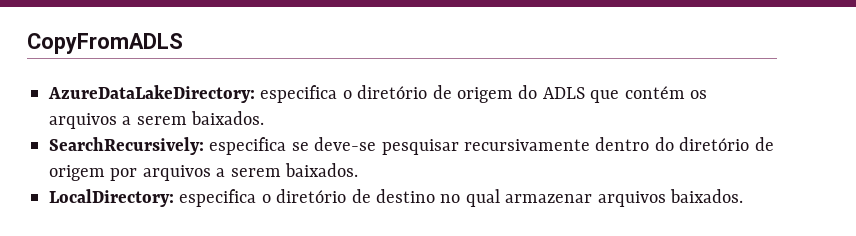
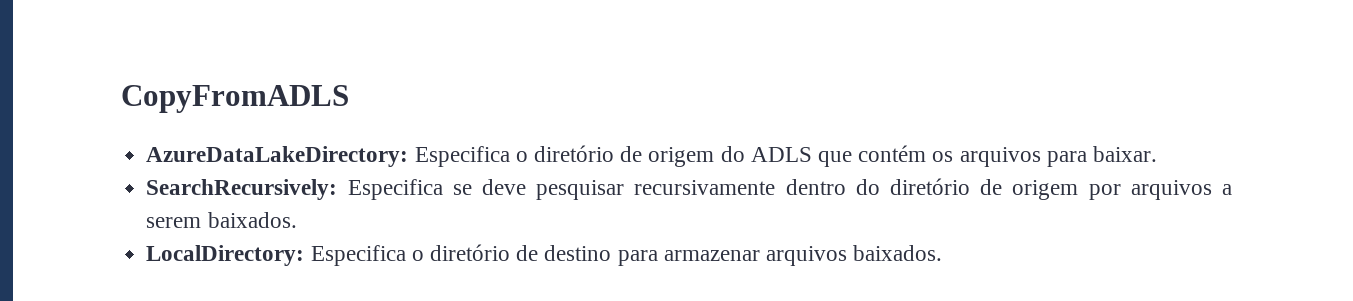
- AzureDataLakeDirectory: especifica o diretório de origem do ADLS que contém os arquivos a serem baixados.
- SearchRecursively: especifica se deve-se pesquisar recursivamente dentro do diretório de origem por arquivos a serem baixados.
+ AzureDataLakeDirectory: Especifica o diretório de origem do ADLS que contém os arquivos para baixar.
+ SearchRecursively: Especifica se deve pesquisar recursivamente dentro do diretório de origem por arquivos a serem baixados.
- LocalDirectory: especifica o diretório de destino no qual armazenar arquivos baixados.
+ LocalDirectory: Especifica o diretório de destino para armazenar arquivos baixados.

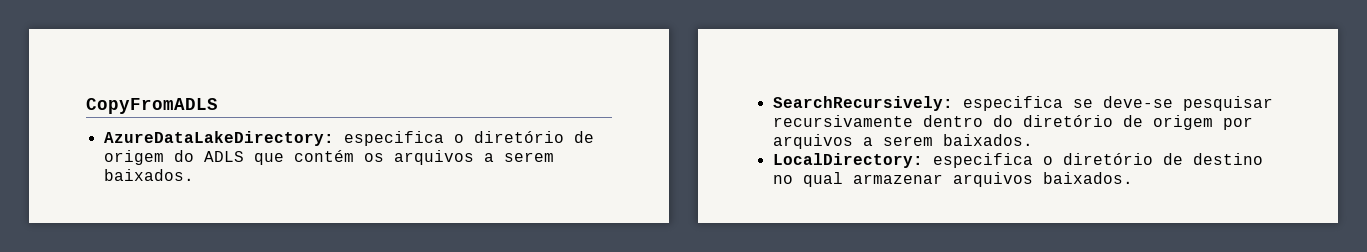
- AzureDataLakeDirectory: Especifica o diretório de origem do ADLS que contém os arquivos para baixar.
- SearchRecursively: Especifica se deve pesquisar recursivamente dentro do diretório de origem por arquivos a serem baixados.
+ AzureDataLakeDirectory: especifica o diretório de origem do ADLS que contém os arquivos a serem baixados.
+ SearchRecursively: especifica se deve-se pesquisar recursivamente dentro do diretório de origem por arquivos a serem baixados.
- LocalDirectory: Especifica o diretório de destino para armazenar arquivos baixados.
+ LocalDirectory: especifica o diretório de destino no qual armazenar arquivos baixados.

